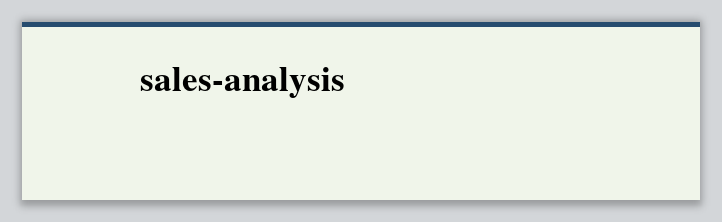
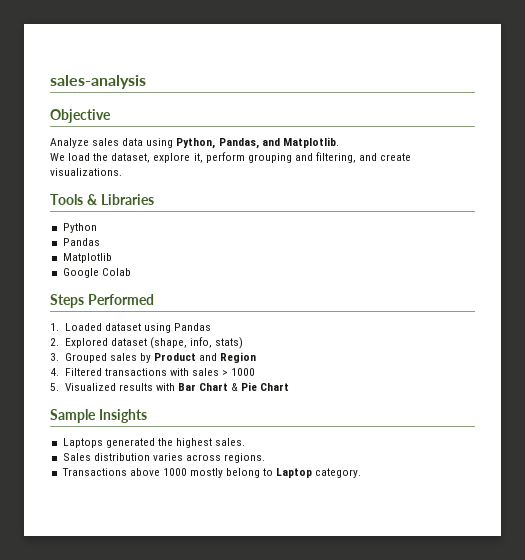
+ Objective
+ Analyze sales data using Python, Pandas, and Matplotlib.
+ We load the dataset, explore it, perform grouping and filtering, and create visualizations.
+ Tools & Libraries
+ Python
+ Pandas
+ Matplotlib
+ Google Colab
+ Steps Performed
+ 1. Loaded dataset using Pandas
+ 2. Explored dataset (shape, info, stats)
+ 3. Grouped sales by Product and Region
+ 4. Filtered transactions with sales > 1000
+ 5. Visualized results with Bar Chart & Pie Chart
+ Sample Insights
+ Laptops generated the highest sales.
+ Sales distribution varies across regions.
+ Transactions above 1000 mostly belong to Laptop category.

